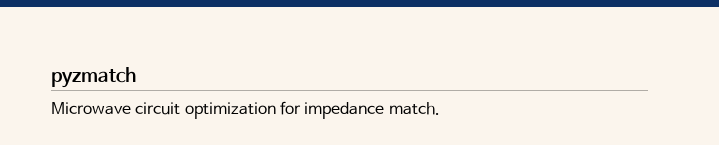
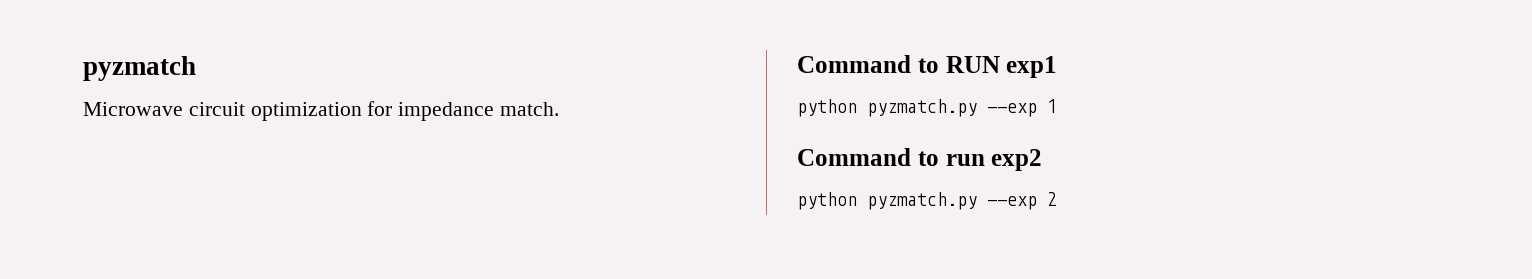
+ Command to RUN exp1
+ python pyzmatch.py --exp 1
+ Command to run exp2
+ python pyzmatch.py --exp 2

